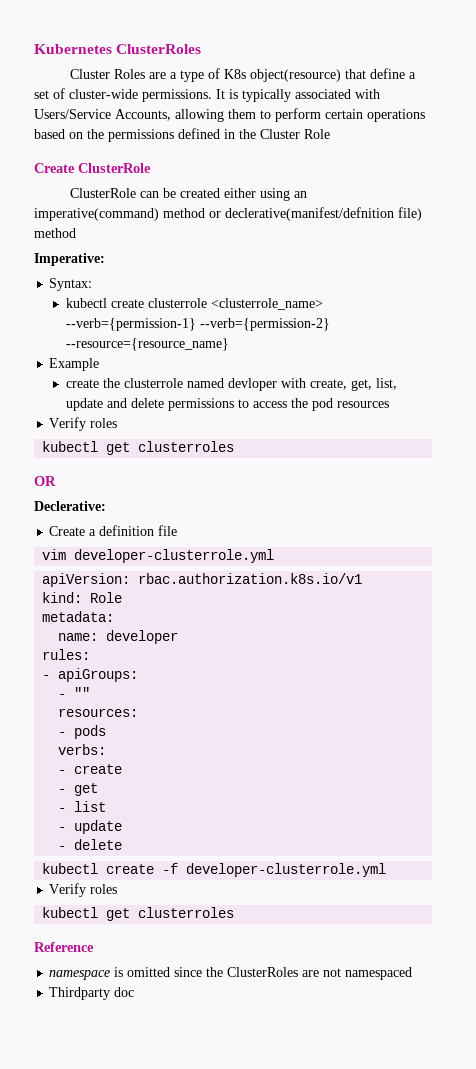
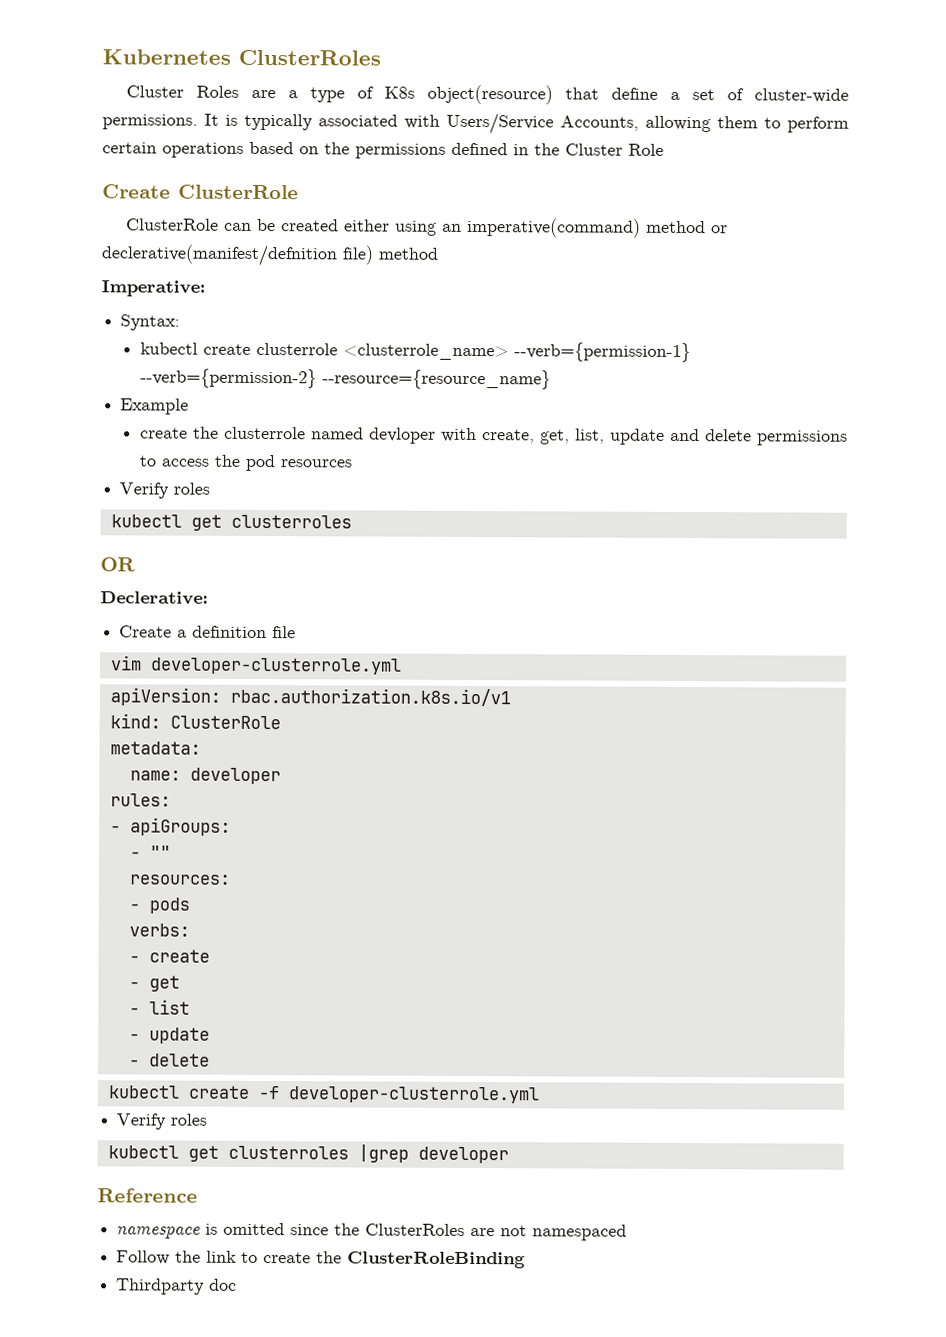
- kind: Role
+ kind: ClusterRole
  kubectl create -f developer-clusterrole.yml
  Verify roles
- kubectl get clusterroles
+ kubectl get clusterroles |grep developer
+ Follow the link to create the ClusterRoleBinding

